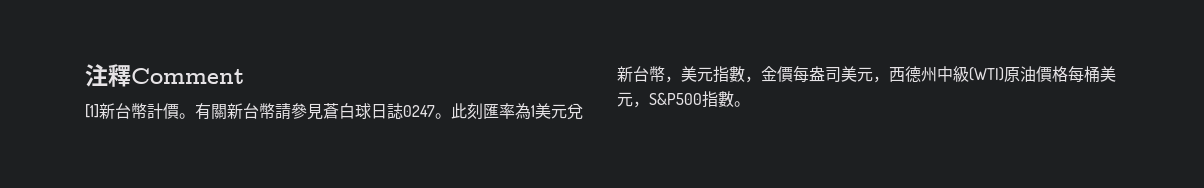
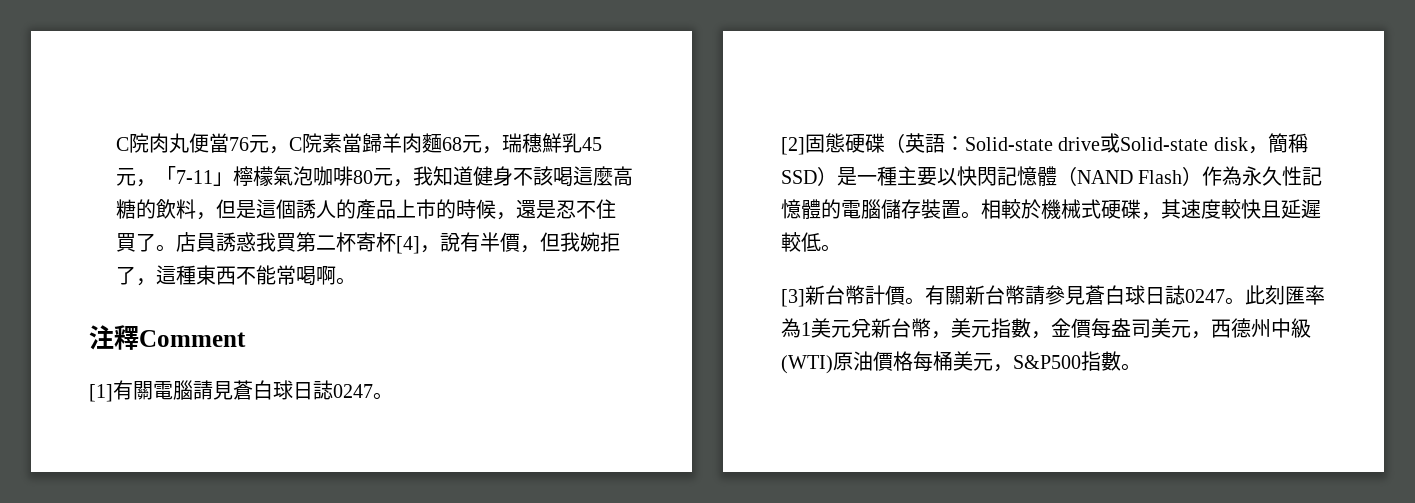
+ C院肉丸便當76元，C院素當歸羊肉麵68元，瑞穗鮮乳45元，「7-11」檸檬氣泡咖啡80元，我知道健身不該喝這麼高糖的飲料，但是這個誘人的產品上市的時候，還是忍不住買了。店員誘惑我買第二杯寄杯[4]，說有半價，但我婉拒了，這種東西不能常喝啊。
  注釋Comment
- [1]新台幣計價。
+ [1]有關電腦請見蒼白球日誌0247。
+ [2]固態硬碟（英語：Solid-state drive或Solid-state disk，簡稱SSD）是一種主要以快閃記憶體（NAND Flash）作為永久性記憶體的電腦儲存裝置。相較於機械式硬碟，其速度較快且延遲較低。
+ [3]新台幣計價。

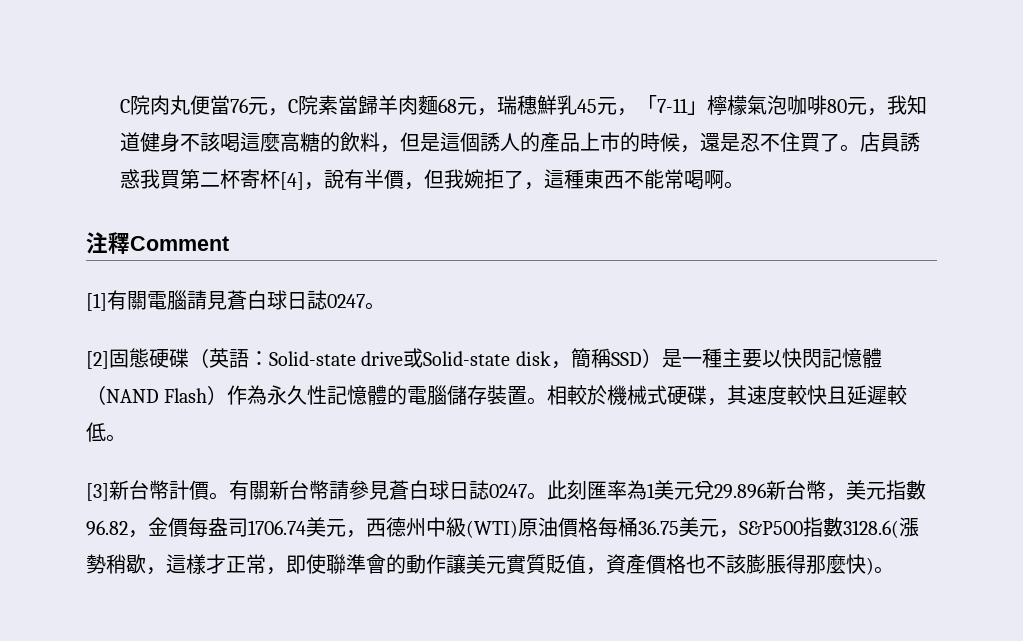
- 此刻匯率為1美元兌新台幣，美元指數，金價每盎司美元，西德州中級(WTI)原油價格每桶美元，S&P500指數。
+ 此刻匯率為1美元兌29.896新台幣，美元指數96.82，金價每盎司1706.74美元，西德州中級(WTI)原油價格每桶36.75美元，S&P500指數3128.6(漲勢稍歇，這樣才正常，即使聯準會的動作讓美元實質貶值，資產價格也不該膨脹得那麼快)。

